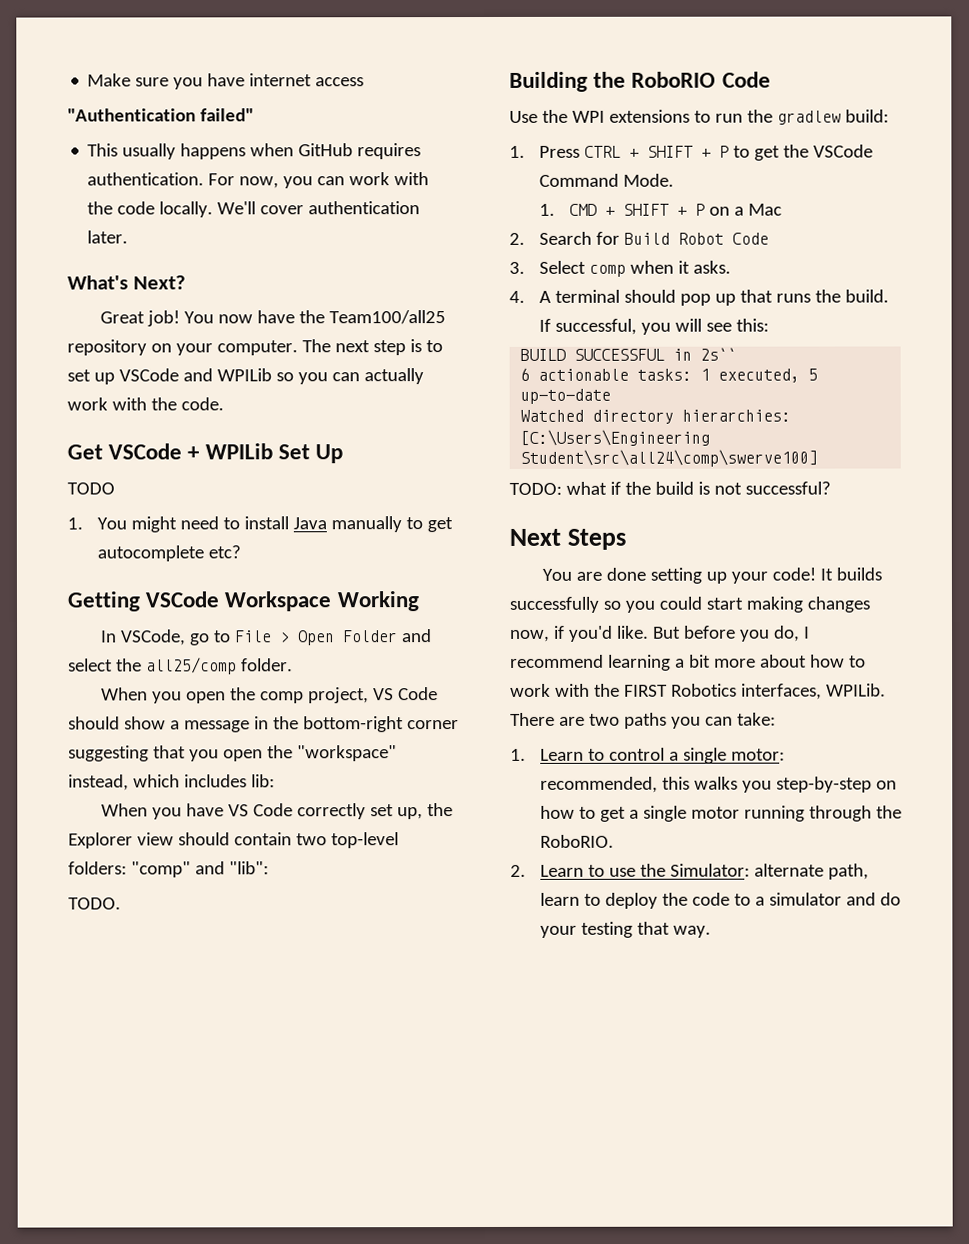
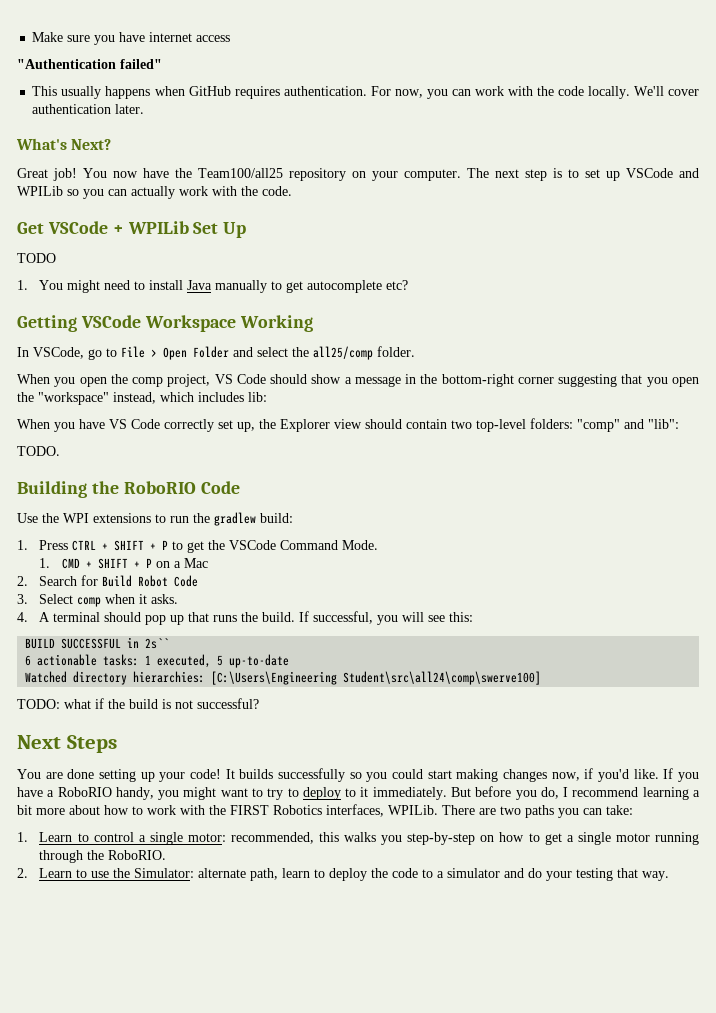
+ If you have a RoboRIO handy, you might want to try to deploy to it immediately.

